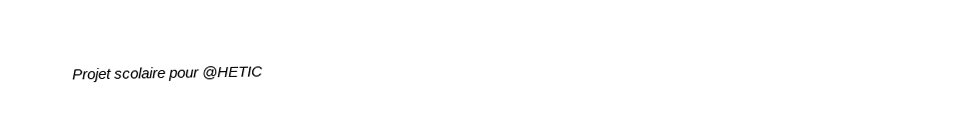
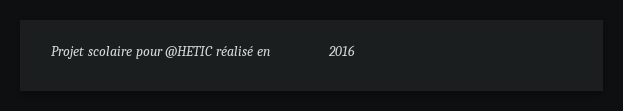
- Projet scolaire pour @HETIC
+ Projet scolaire pour @HETIC réalisé en 2016

